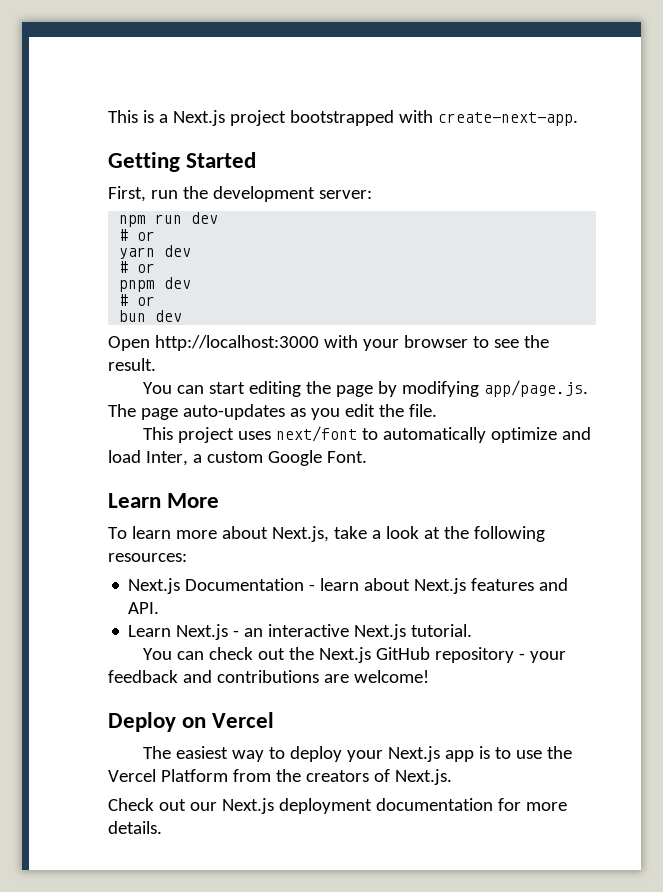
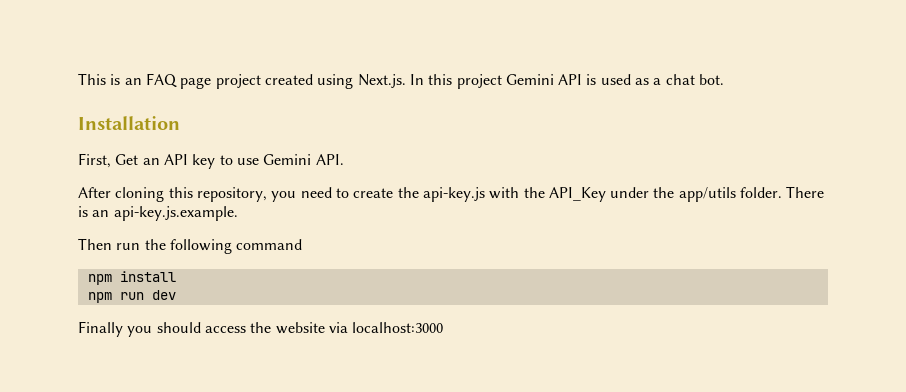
- This is a Next.js project bootstrapped with create-next-app.
- Getting Started
- First, run the development server:
+ This is an FAQ page project created using Next.js. In this project Gemini API is used as a chat bot.
+ Installation
+ First, Get an API key to use Gemini API.
+ After cloning this repository, you need to create the api-key.js with the API_Key under the app/utils folder. There is an api-key.js.example.
+ Then run the following command
+ npm install
  npm run dev
- # or
- yarn dev
- # or
- pnpm dev
- # or
- bun dev
- Open http://localhost:3000 with your browser to see the result.
- You can start editing the page by modifying app/page.js. The page auto-updates as you edit the file.
- This project uses next/font to automatically optimize and load Inter, a custom Google Font.
- Learn More
- To learn more about Next.js, take a look at the following resources:
- Next.js Documentation - learn about Next.js features and API.
- Learn Next.js - an interactive Next.js tutorial.
- You can check out the Next.js GitHub repository - your feedback and contributions are welcome!
- Deploy on Vercel
- The easiest way to deploy your Next.js app is to use the Vercel Platform from the creators of Next.js.
- Check out our Next.js deployment documentation for more details.
+ Finally you should access the website via localhost:3000

